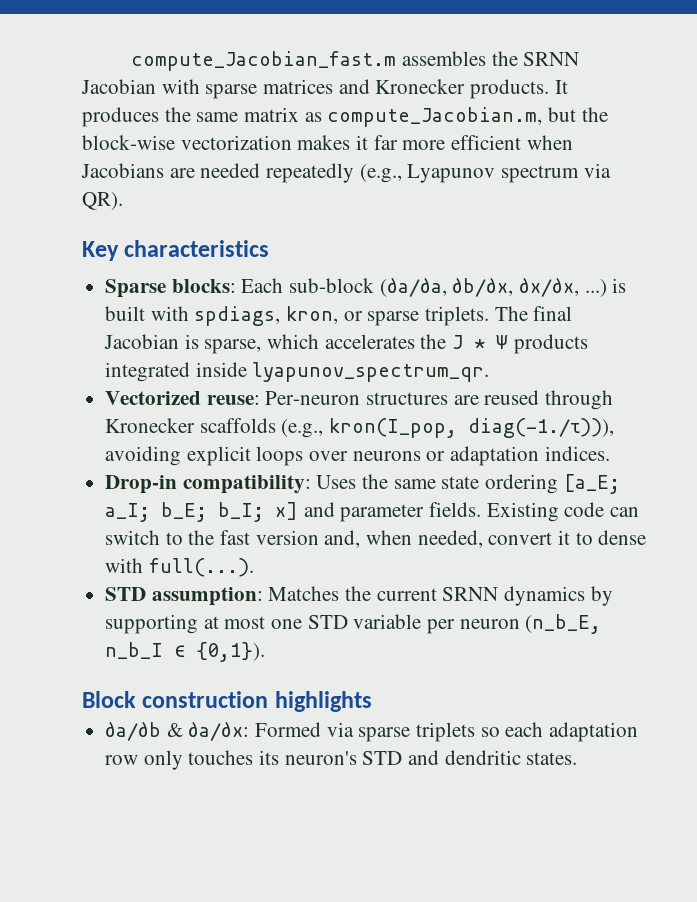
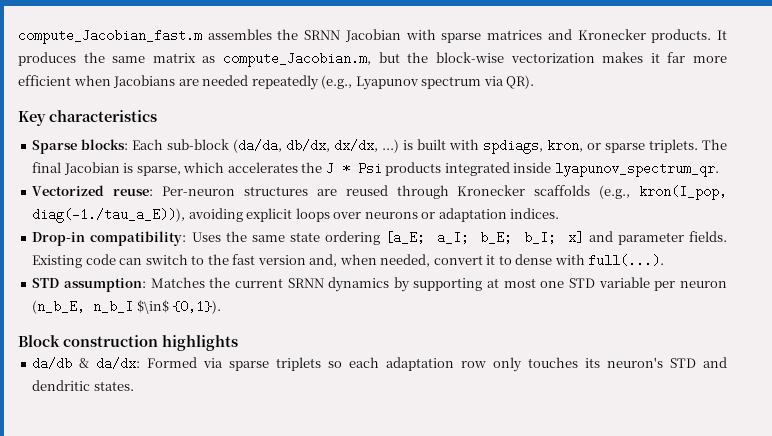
- Sparse blocks: Each sub-block (∂a/∂a, ∂b/∂x, ∂x/∂x, ...) is built with spdiags, kron, or sparse triplets.
+ Sparse blocks: Each sub-block (da/da, db/dx, dx/dx, ...) is built with spdiags, kron, or sparse triplets.
- The final Jacobian is sparse, which accelerates the J * Ψ products integrated inside lyapunov_spectrum_qr.
+ The final Jacobian is sparse, which accelerates the J * Psi products integrated inside lyapunov_spectrum_qr.
- Vectorized reuse: Per-neuron structures are reused through Kronecker scaffolds (e.g., kron(I_pop, diag(-1./τ))), avoiding explicit loops over neurons or adaptation indices.
+ Vectorized reuse: Per-neuron structures are reused through Kronecker scaffolds (e.g., kron(I_pop, diag(-1./tau_a_E))), avoiding explicit loops over neurons or adaptation indices.
- STD assumption: Matches the current SRNN dynamics by supporting at most one STD variable per neuron (n_b_E, n_b_I ∈ {0,1}).
+ STD assumption: Matches the current SRNN dynamics by supporting at most one STD variable per neuron (n_b_E, n_b_I $\in$ {0,1}).
- ∂a/∂b & ∂a/∂x: Formed via sparse triplets so each adaptation row only touches its neuron's STD and dendritic states.
+ da/db & da/dx: Formed via sparse triplets so each adaptation row only touches its neuron's STD and dendritic states.

